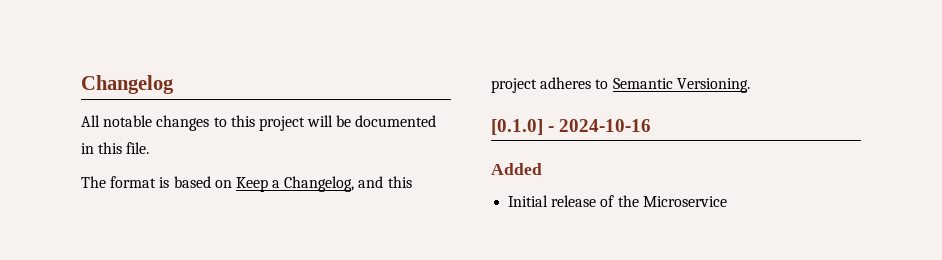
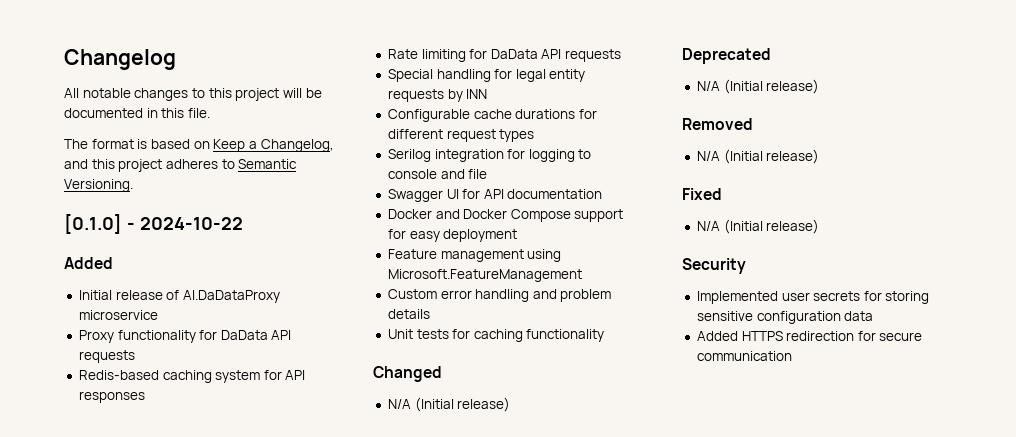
- [0.1.0] - 2024-10-16
+ [0.1.0] - 2024-10-22
- Initial release of the Microservice
+ Initial release of AI.DaDataProxy microservice
+ Proxy functionality for DaData API requests
+ Redis-based caching system for API responses
+ Rate limiting for DaData API requests
+ Special handling for legal entity requests by INN
+ Configurable cache durations for different request types
+ Serilog integration for logging to console and file
+ Swagger UI for API documentation
+ Docker and Docker Compose support for easy deployment
+ Feature management using Microsoft.FeatureManagement
+ Custom error handling and problem details
+ Unit tests for caching functionality
+ Changed
+ N/A (Initial release)
+ Deprecated
+ N/A (Initial release)
+ Removed
+ N/A (Initial release)
+ Fixed
+ N/A (Initial release)
+ Security
+ Implemented user secrets for storing sensitive configuration data
+ Added HTTPS redirection for secure communication

